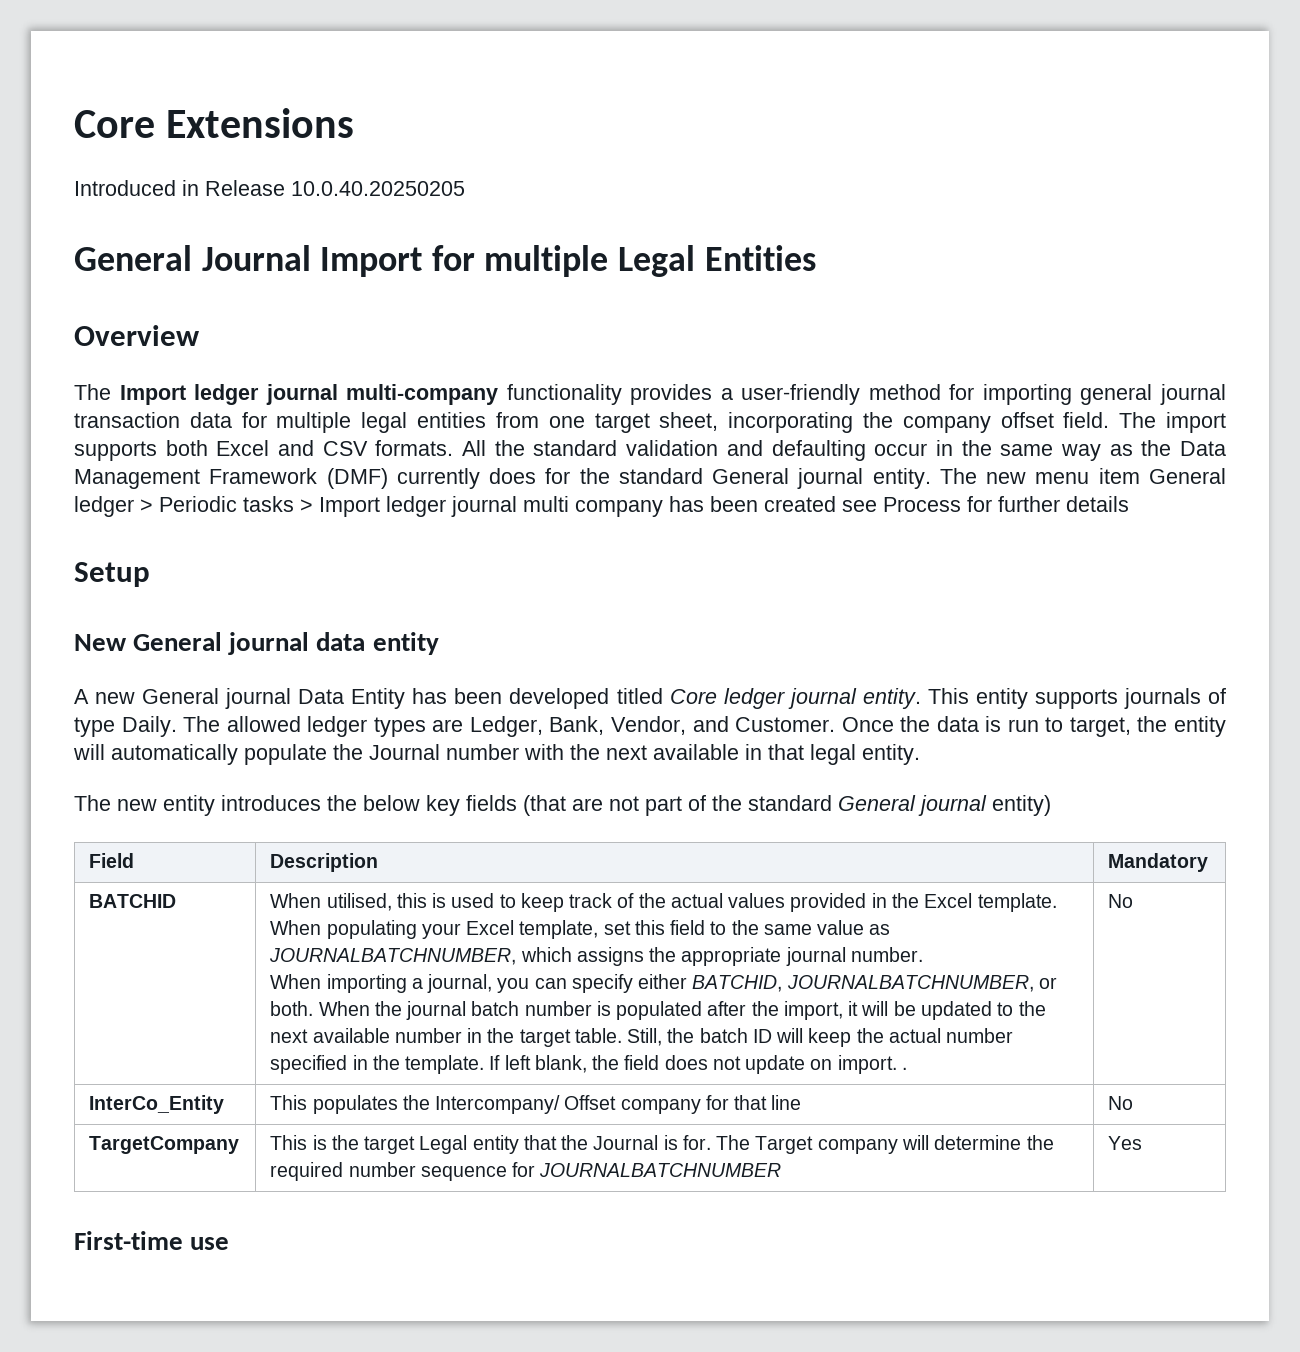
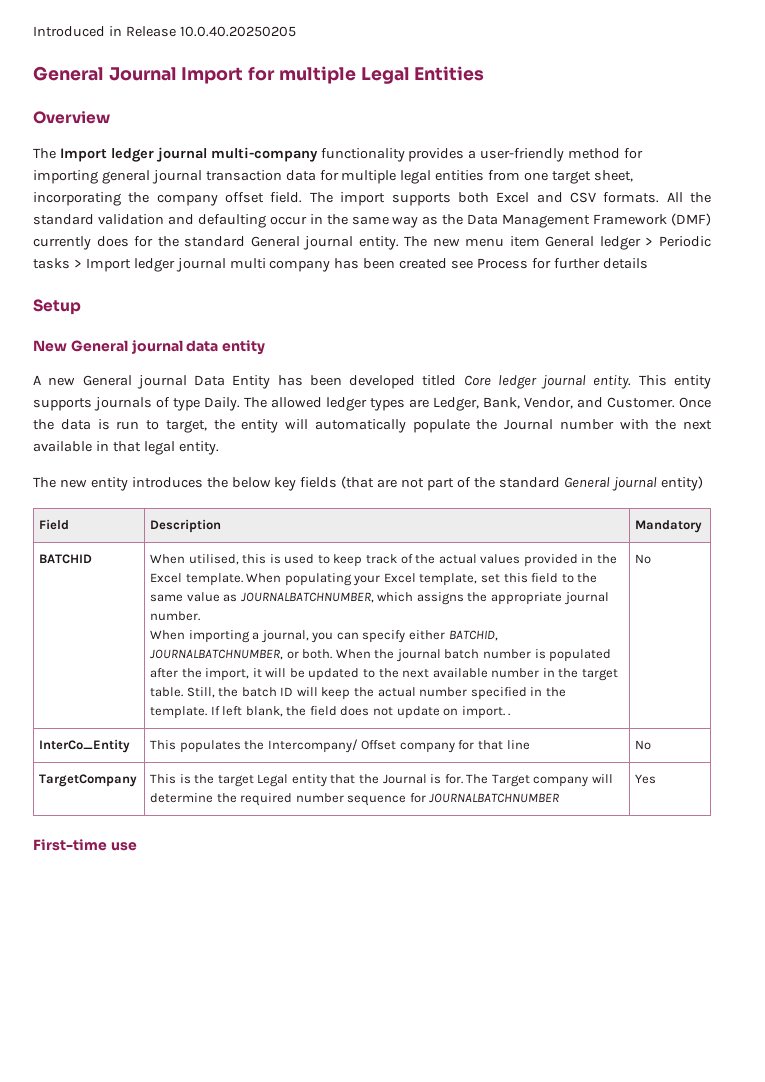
- Core Extensions

